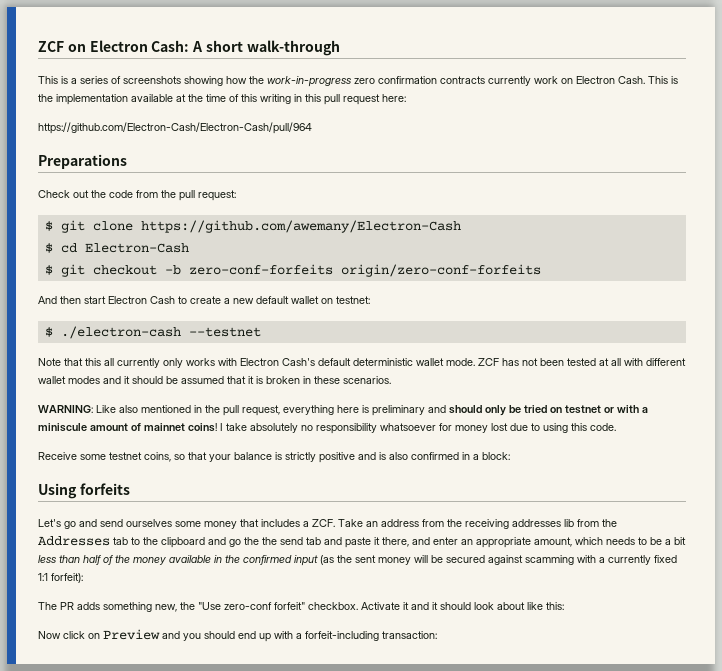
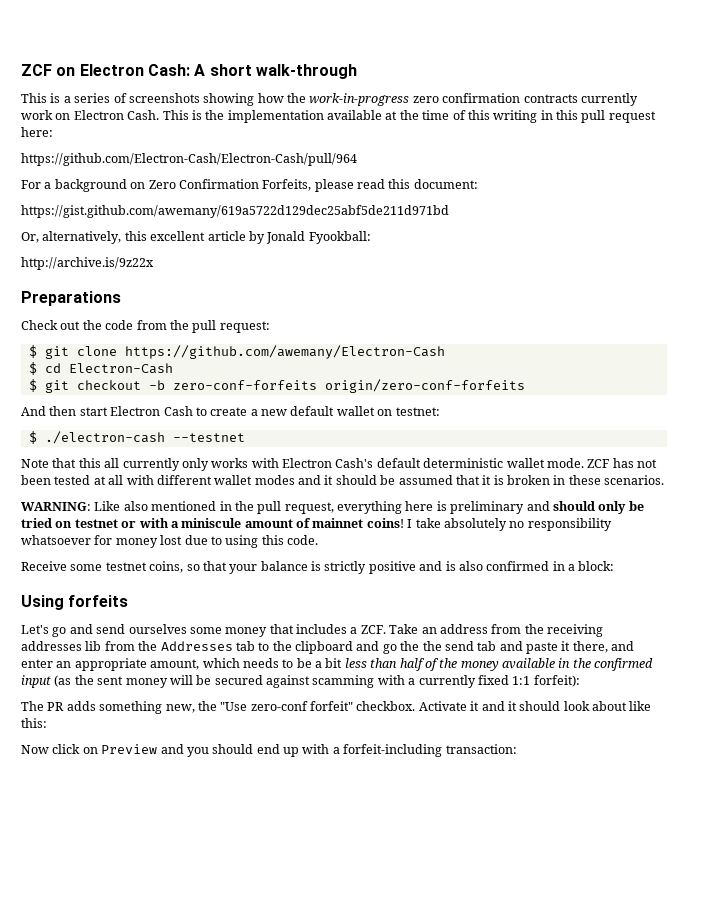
+ For a background on Zero Confirmation Forfeits, please read this document:
+ https://gist.github.com/awemany/619a5722d129dec25abf5de211d971bd
+ Or, alternatively, this excellent article by Jonald Fyookball:
+ http://archive.is/9z22x

